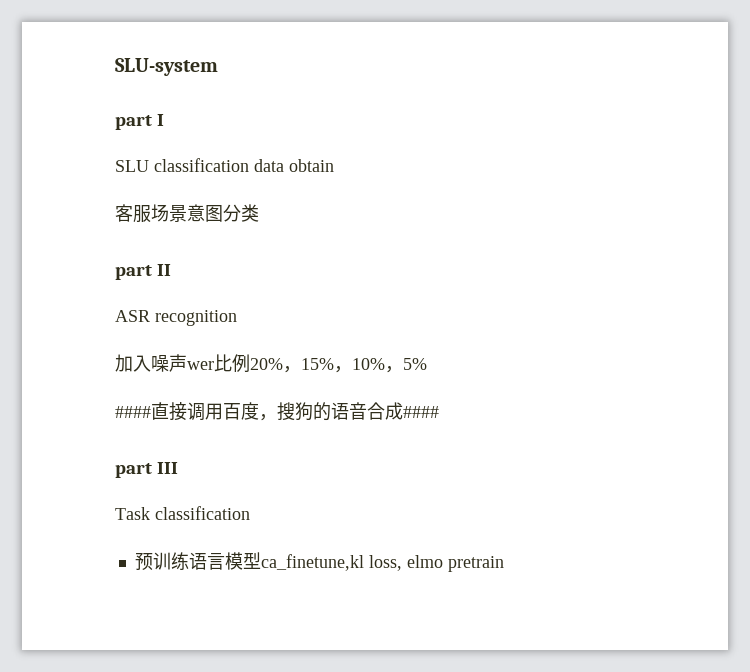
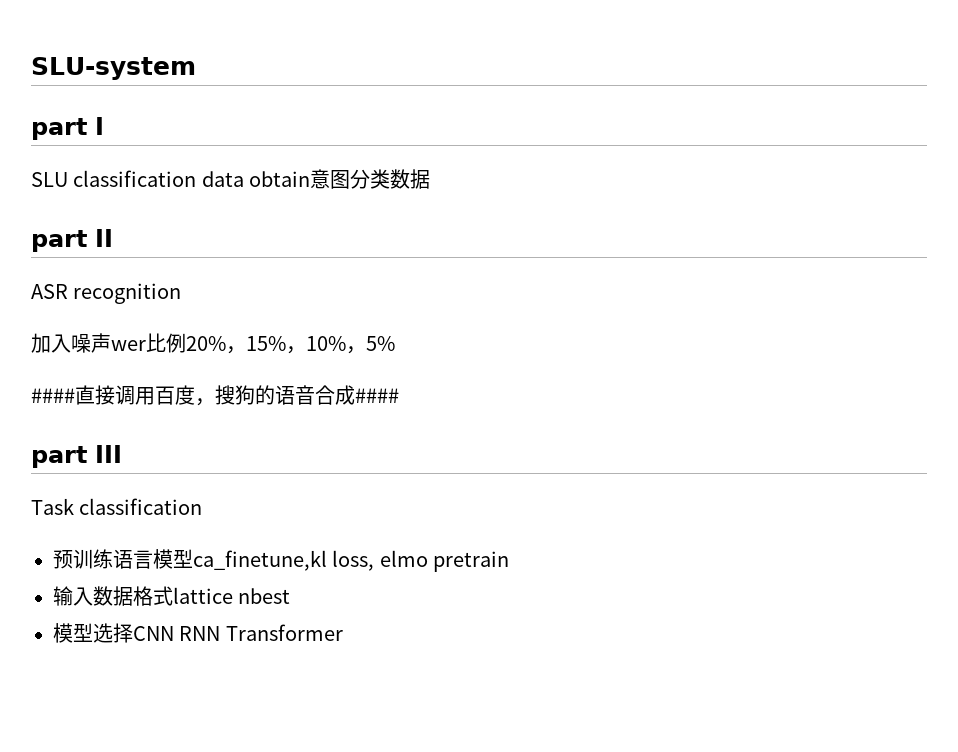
- SLU classification data obtain
- 客服场景意图分类
+ SLU classification data obtain意图分类数据
+ 输入数据格式lattice nbest
+ 模型选择CNN RNN Transformer

